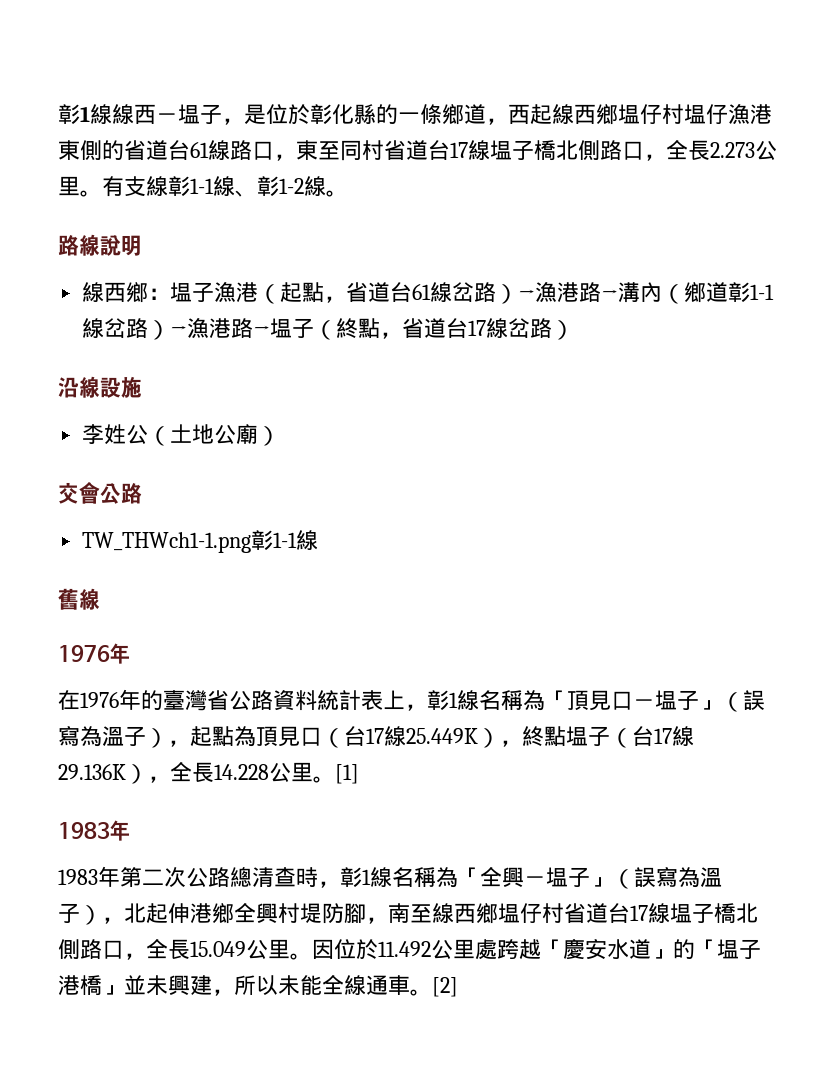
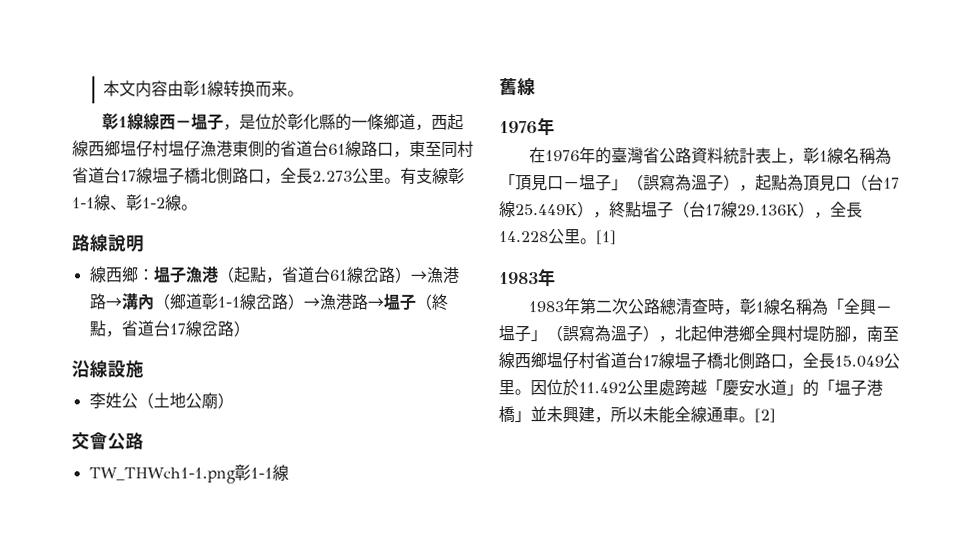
+ 本文内容由彰1線转换而来。

